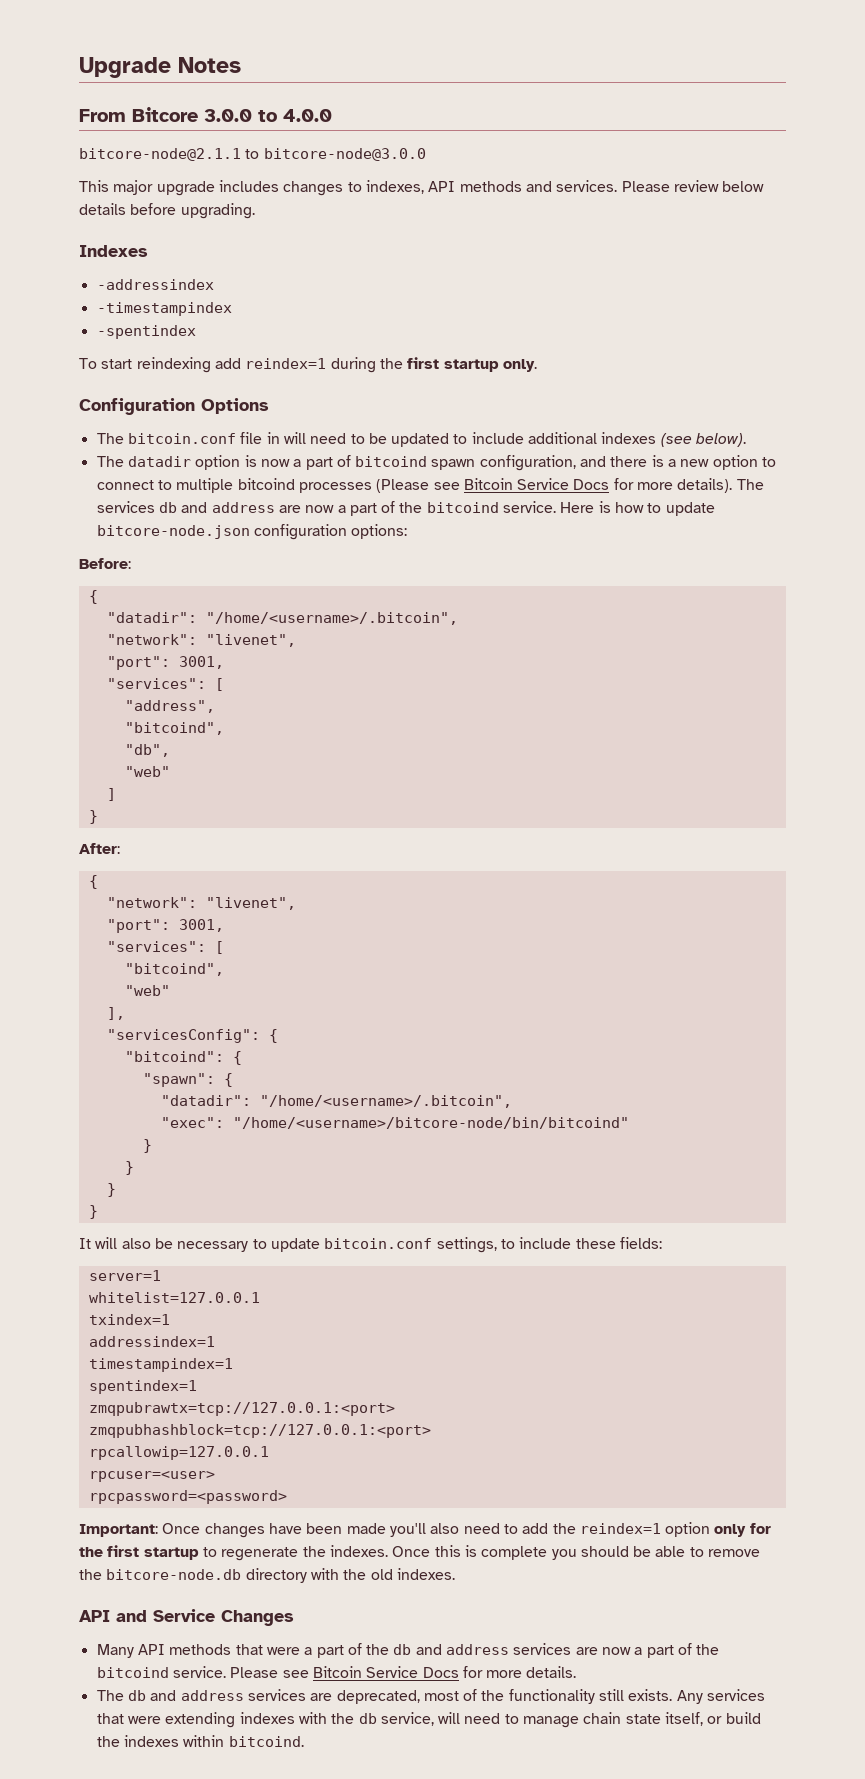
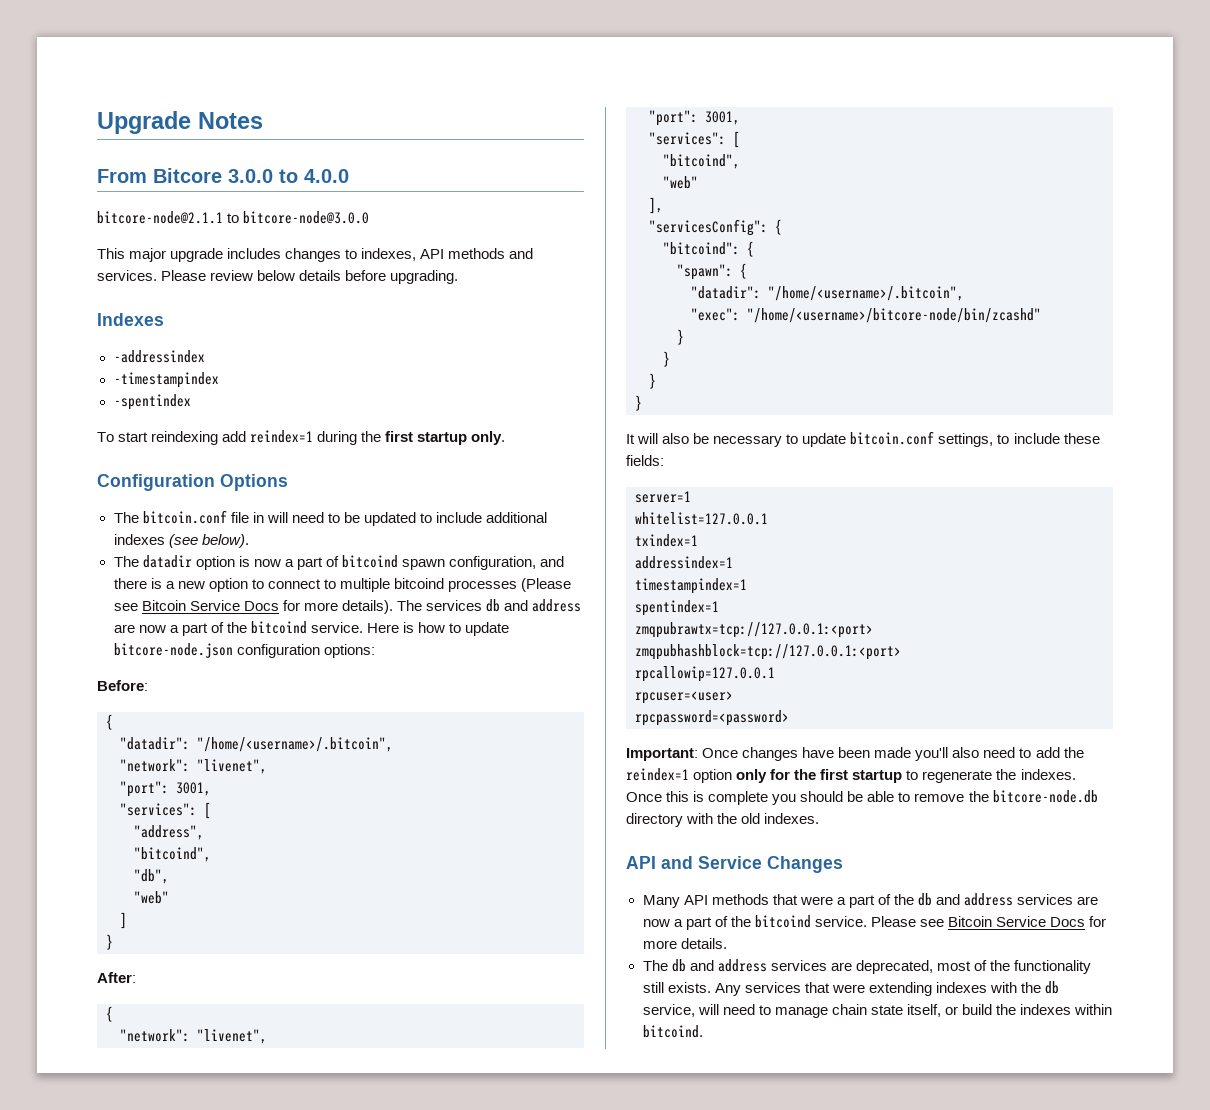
- "exec": "/home/<username>/bitcore-node/bin/bitcoind"
+ "exec": "/home/<username>/bitcore-node/bin/zcashd"

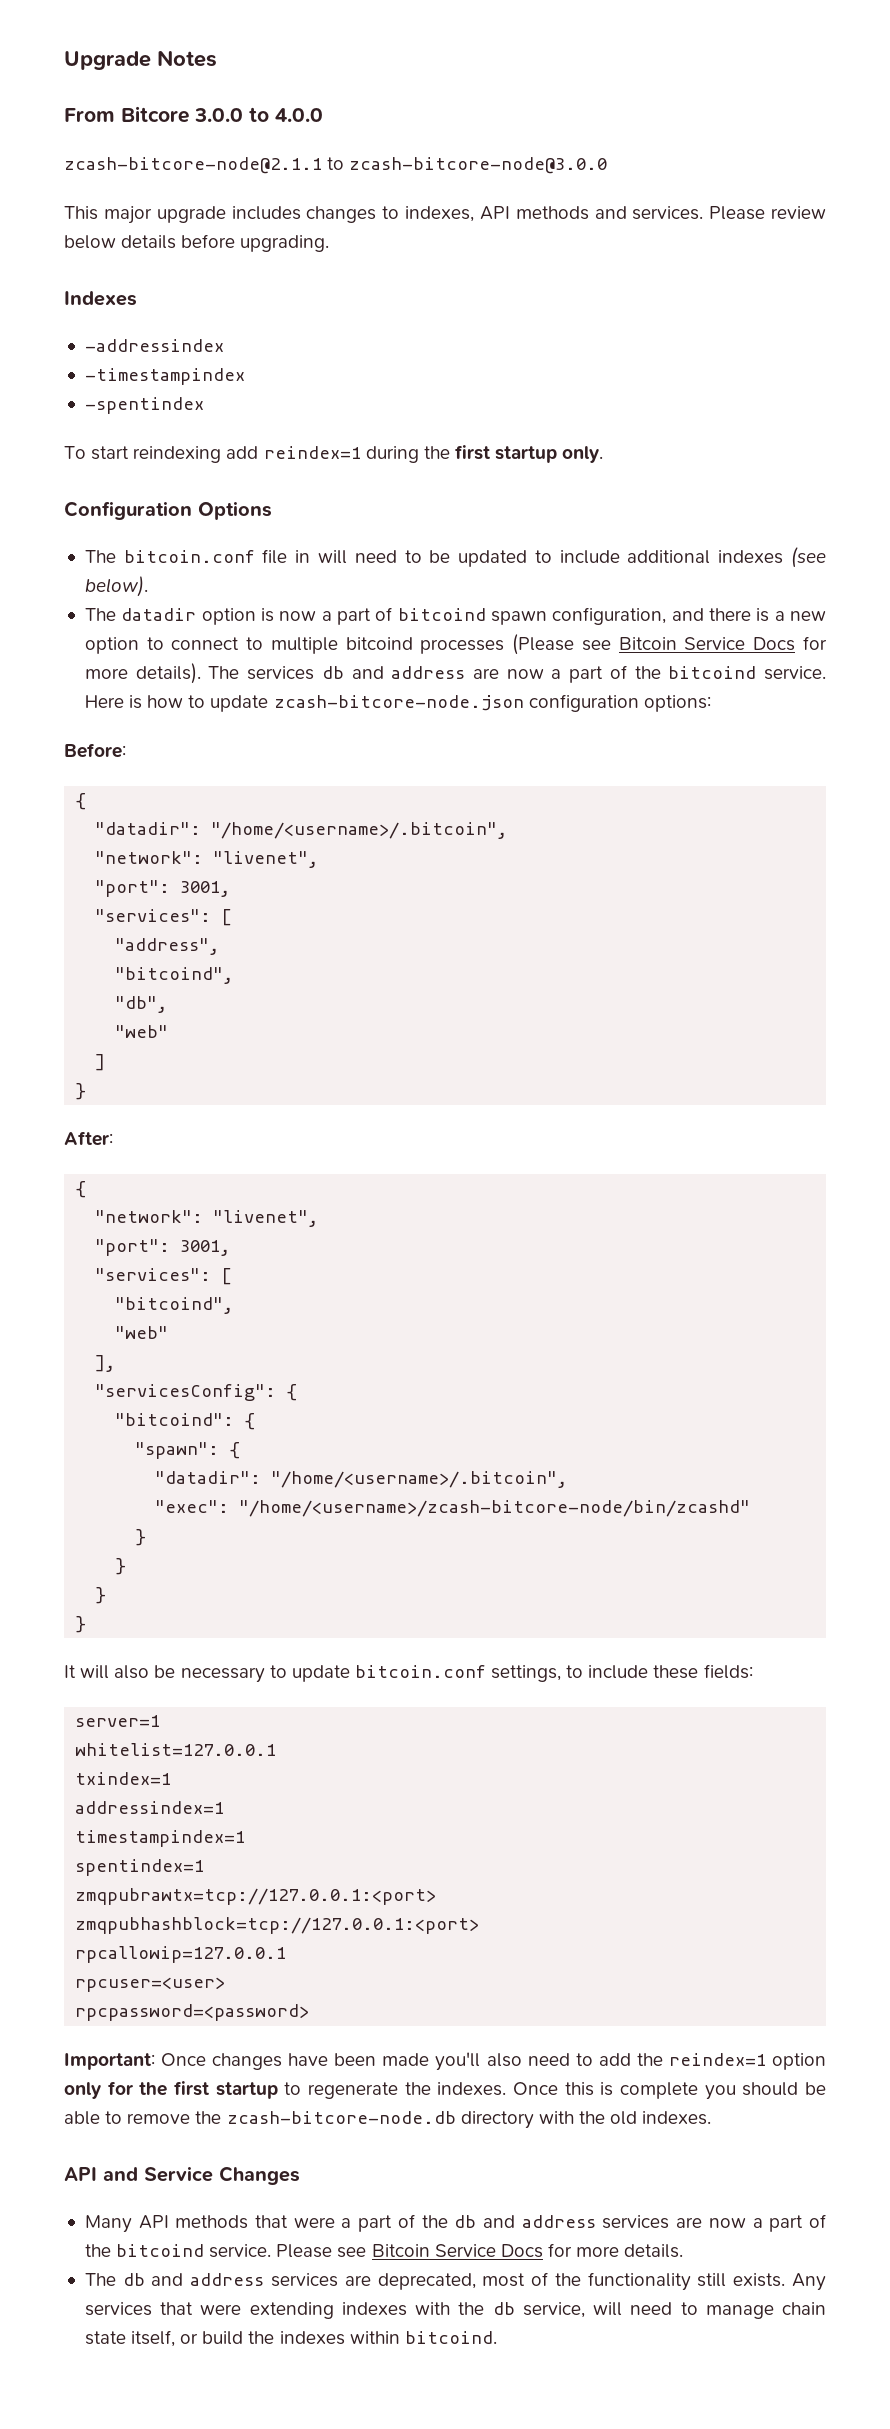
- bitcore-node@2.1.1 to bitcore-node@3.0.0
+ zcash-bitcore-node@2.1.1 to zcash-bitcore-node@3.0.0
- Here is how to update bitcore-node.json configuration options:
+ Here is how to update zcash-bitcore-node.json configuration options:
- "exec": "/home/<username>/bitcore-node/bin/zcashd"
+ "exec": "/home/<username>/zcash-bitcore-node/bin/zcashd"
- Once this is complete you should be able to remove the bitcore-node.db directory with the old indexes.
+ Once this is complete you should be able to remove the zcash-bitcore-node.db directory with the old indexes.

